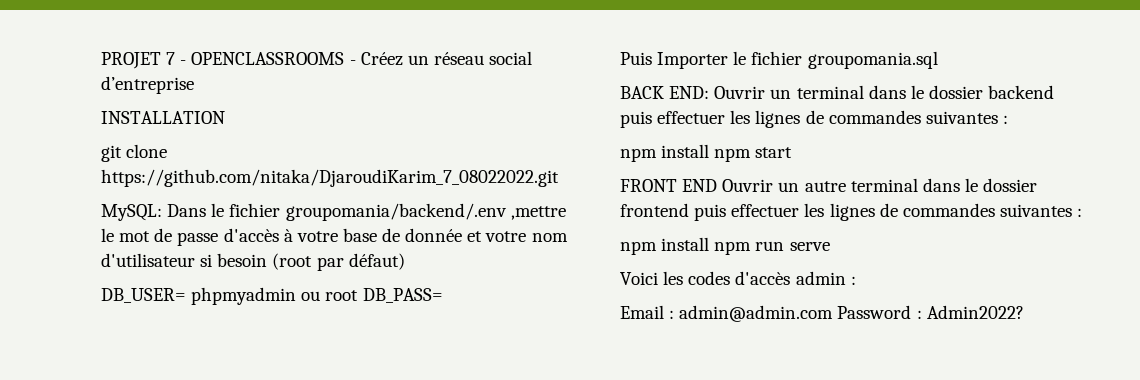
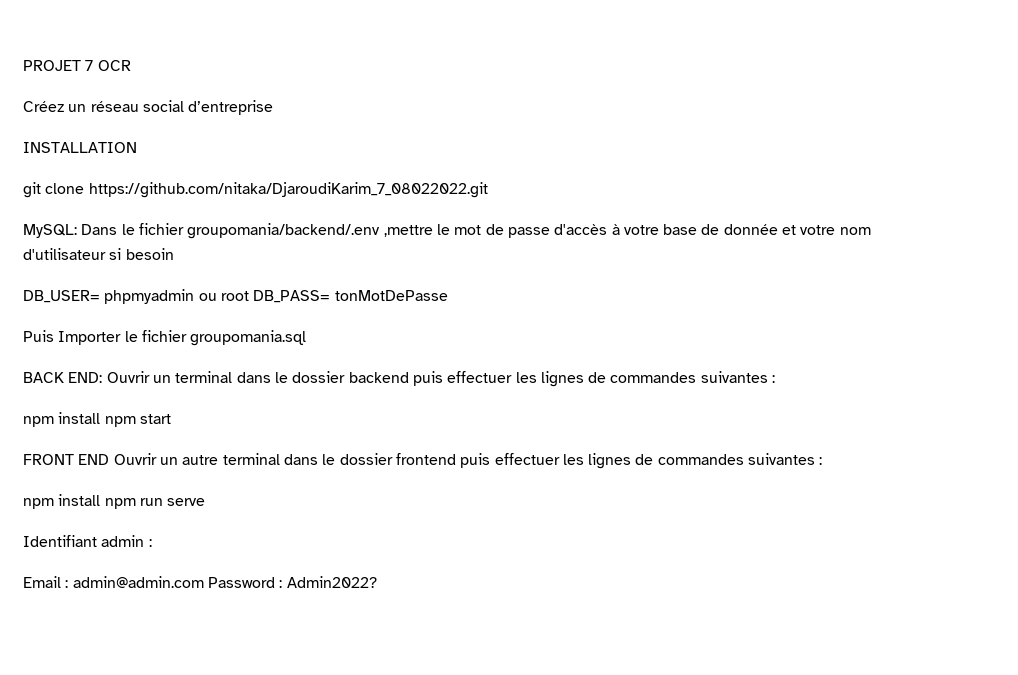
- PROJET 7 - OPENCLASSROOMS - Créez un réseau social d’entreprise
+ PROJET 7 OCR
+ Créez un réseau social d’entreprise
- MySQL: Dans le fichier groupomania/backend/.env ,mettre le mot de passe d'accès à votre base de donnée et votre nom d'utilisateur si besoin (root par défaut)
+ MySQL: Dans le fichier groupomania/backend/.env ,mettre le mot de passe d'accès à votre base de donnée et votre nom d'utilisateur si besoin
- DB_USER= phpmyadmin ou root DB_PASS=
+ DB_USER= phpmyadmin ou root DB_PASS= tonMotDePasse
- Voici les codes d'accès admin :
+ Identifiant admin :

